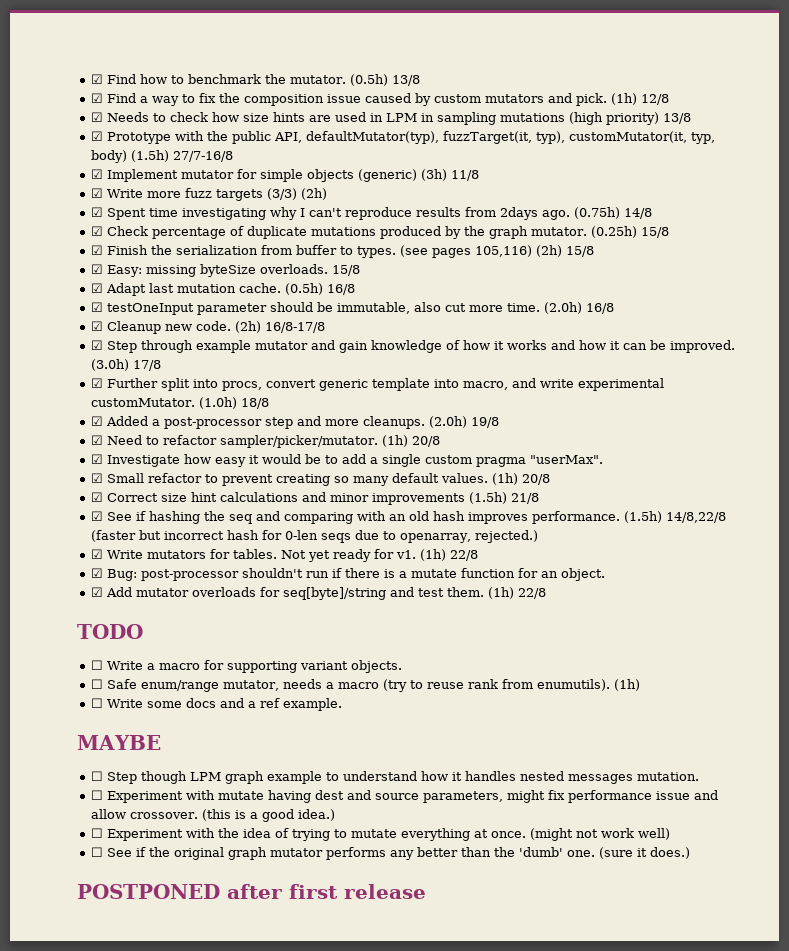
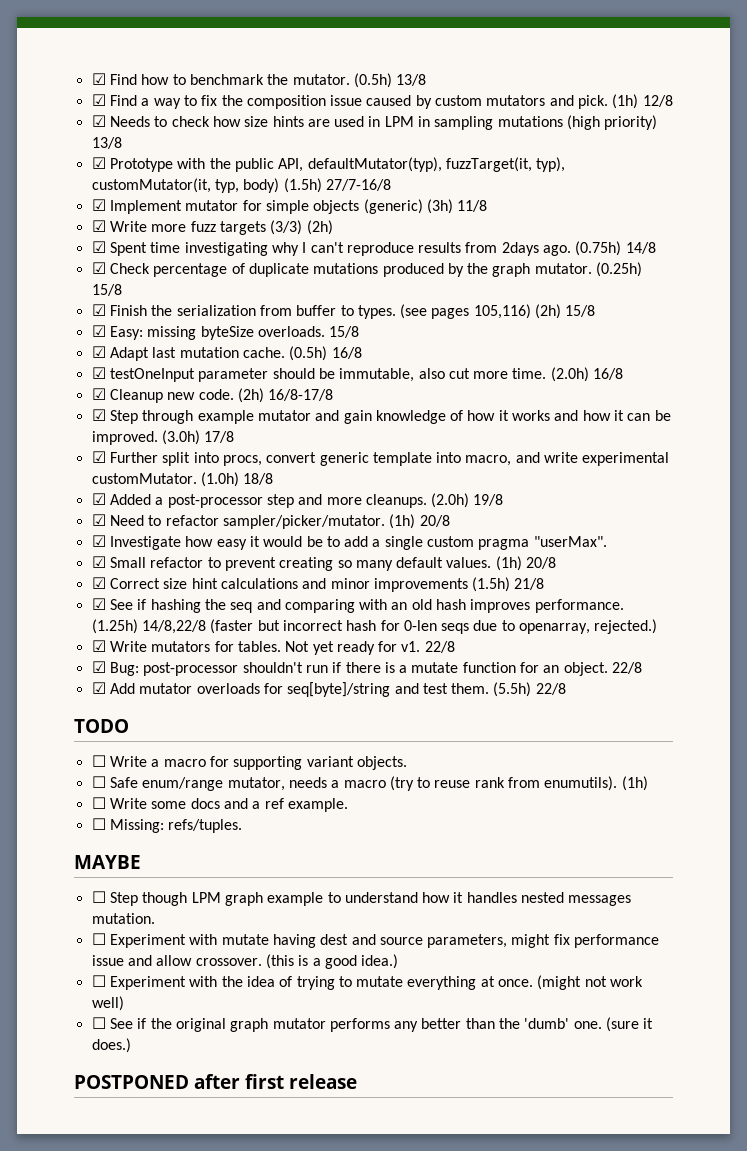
- (1.5h) 14/8,22/8 (faster but incorrect hash for 0-len seqs due to openarray, rejected.)
+ (1.25h) 14/8,22/8 (faster but incorrect hash for 0-len seqs due to openarray, rejected.)
- Not yet ready for v1. (1h) 22/8
+ Not yet ready for v1. 22/8
- ☑ Bug: post-processor shouldn't run if there is a mutate function for an object.
+ ☑ Bug: post-processor shouldn't run if there is a mutate function for an object. 22/8
- ☑ Add mutator overloads for seq[byte]/string and test them. (1h) 22/8
+ ☑ Add mutator overloads for seq[byte]/string and test them. (5.5h) 22/8
+ ☐ Missing: refs/tuples.

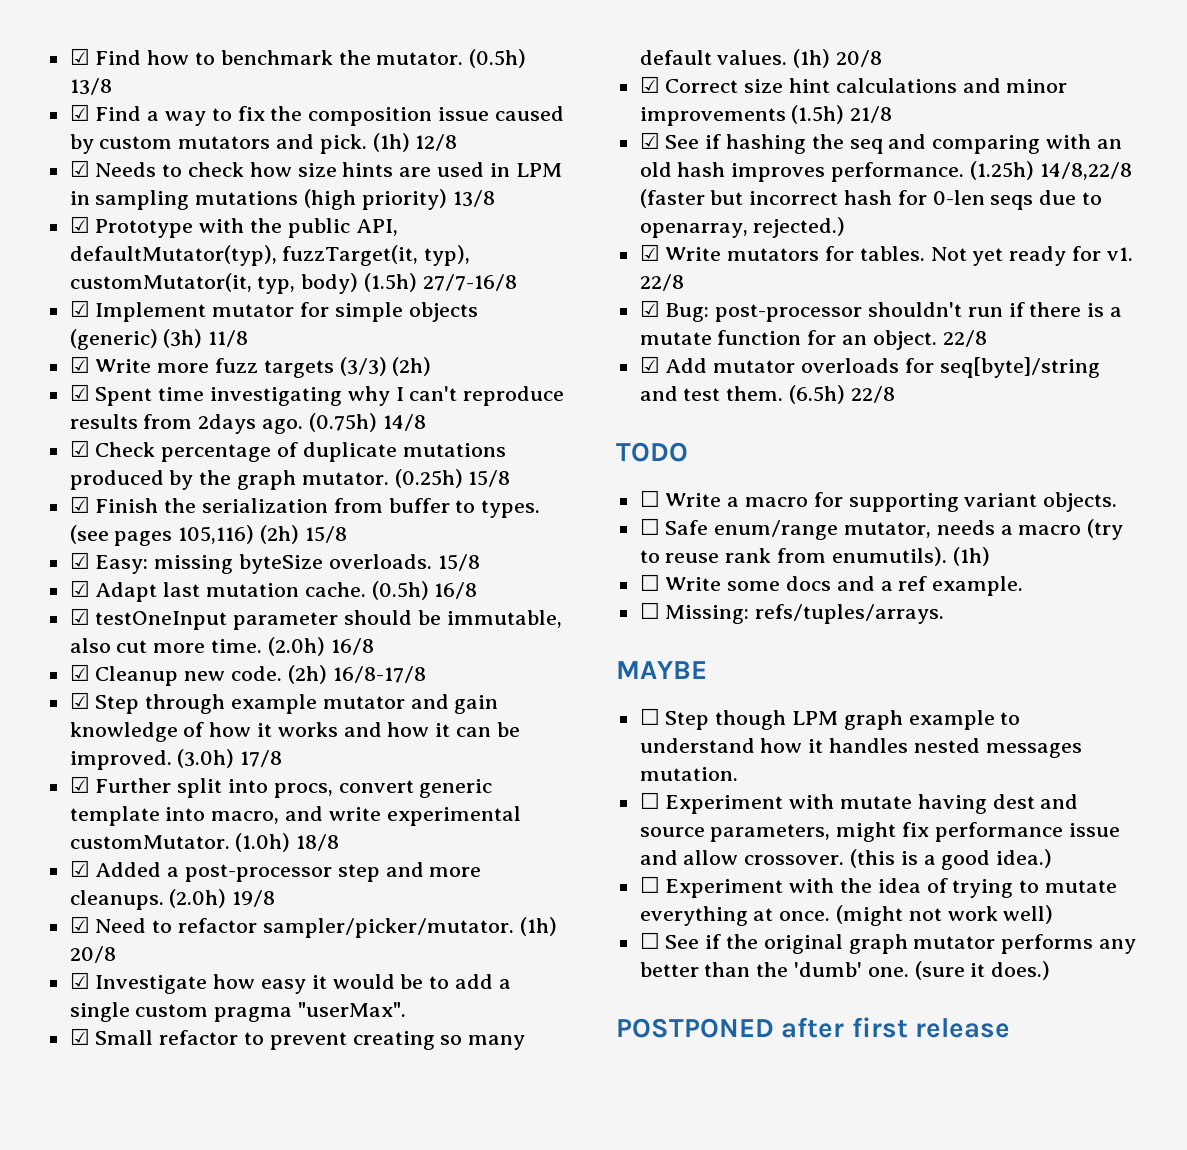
- (5.5h) 22/8
+ (6.5h) 22/8
- ☐ Missing: refs/tuples.
+ ☐ Missing: refs/tuples/arrays.

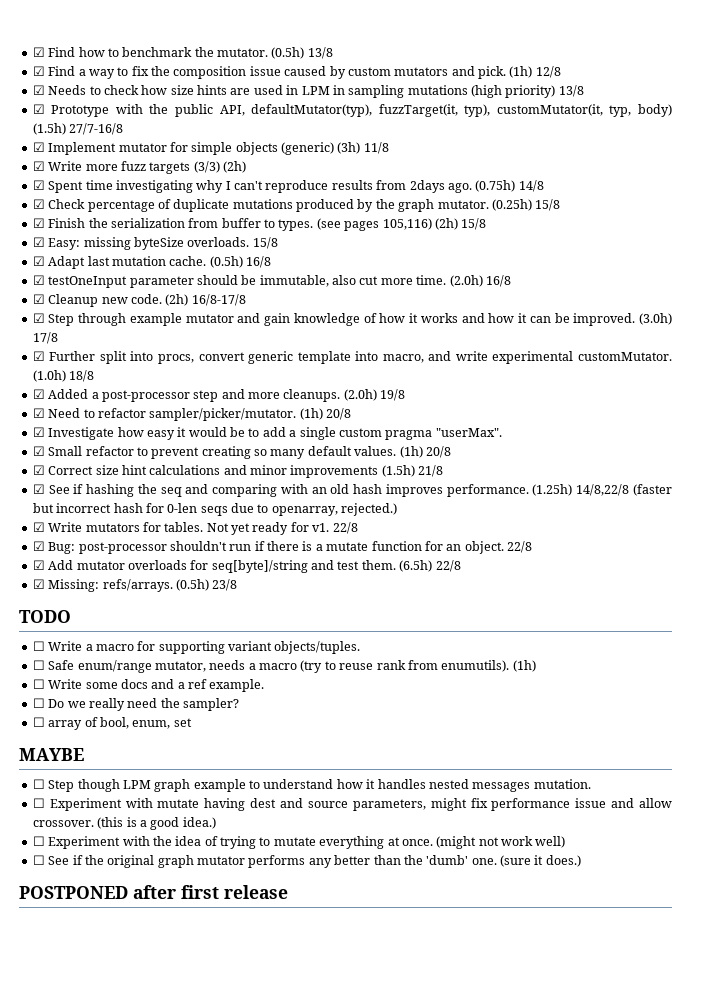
+ ☑ Missing: refs/arrays. (0.5h) 23/8
- ☐ Write a macro for supporting variant objects.
+ ☐ Write a macro for supporting variant objects/tuples.
- ☐ Missing: refs/tuples/arrays.
+ ☐ Do we really need the sampler?
+ ☐ array of bool, enum, set

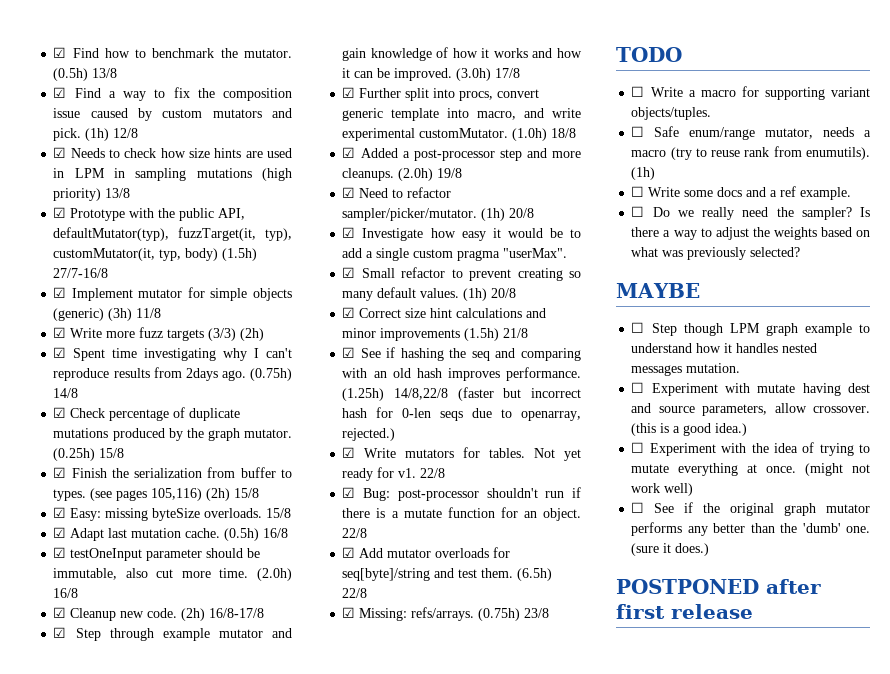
- (0.5h) 23/8
+ (0.75h) 23/8
- ☐ Do we really need the sampler?
- ☐ array of bool, enum, set
+ ☐ Do we really need the sampler? Is there a way to adjust the weights based on what was previously selected?
- ☐ Experiment with mutate having dest and source parameters, might fix performance issue and allow crossover.
+ ☐ Experiment with mutate having dest and source parameters, allow crossover.

